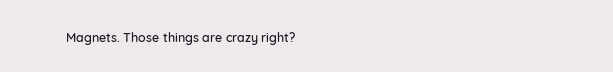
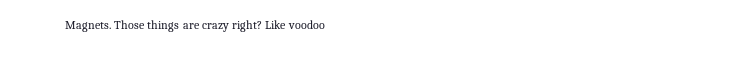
+ Like voodoo

